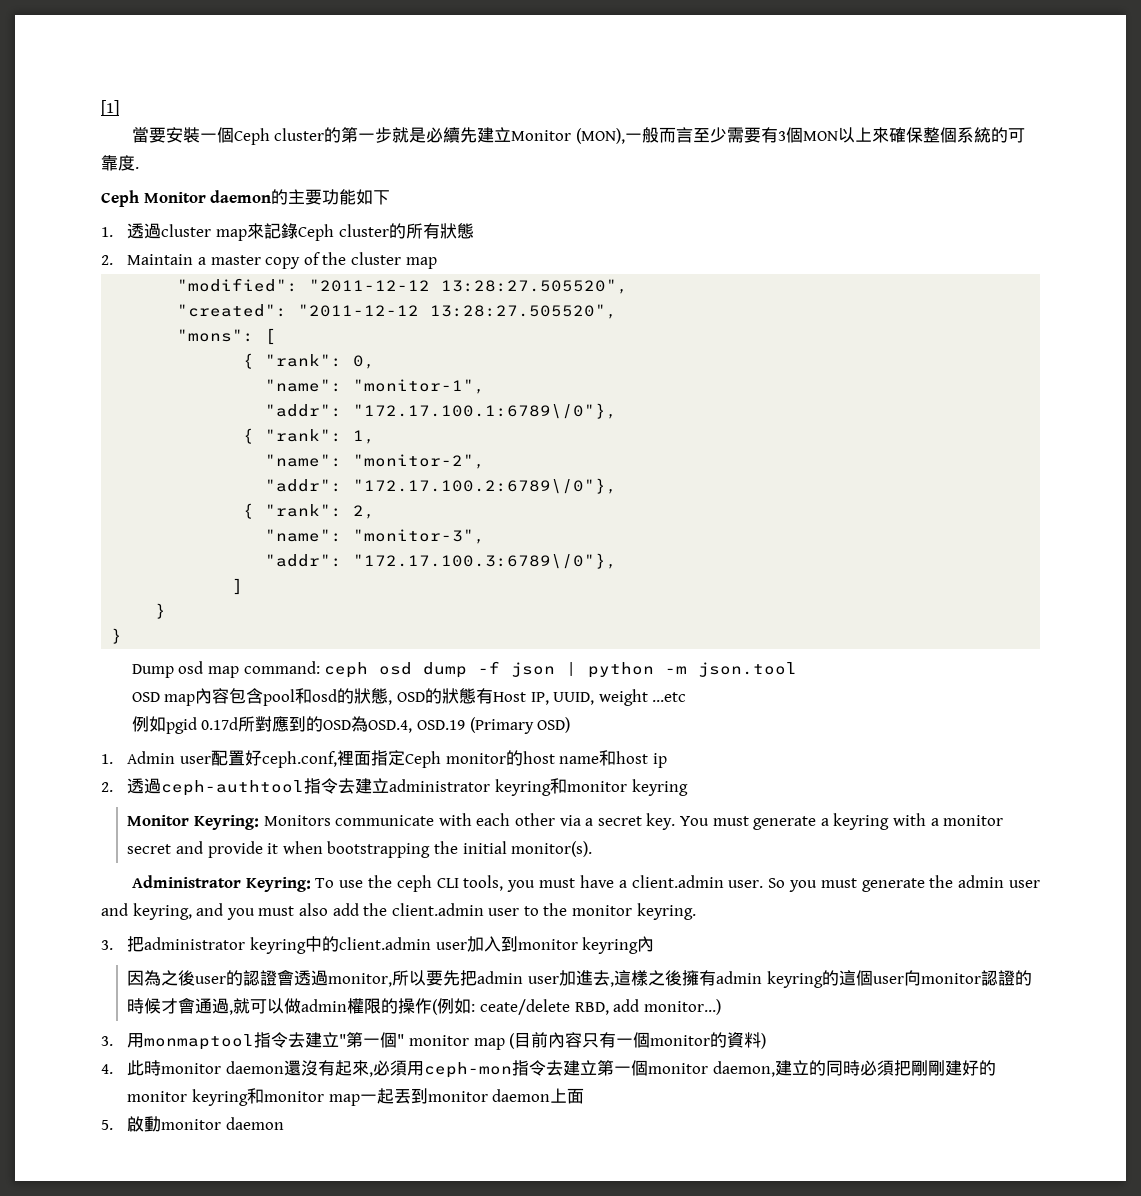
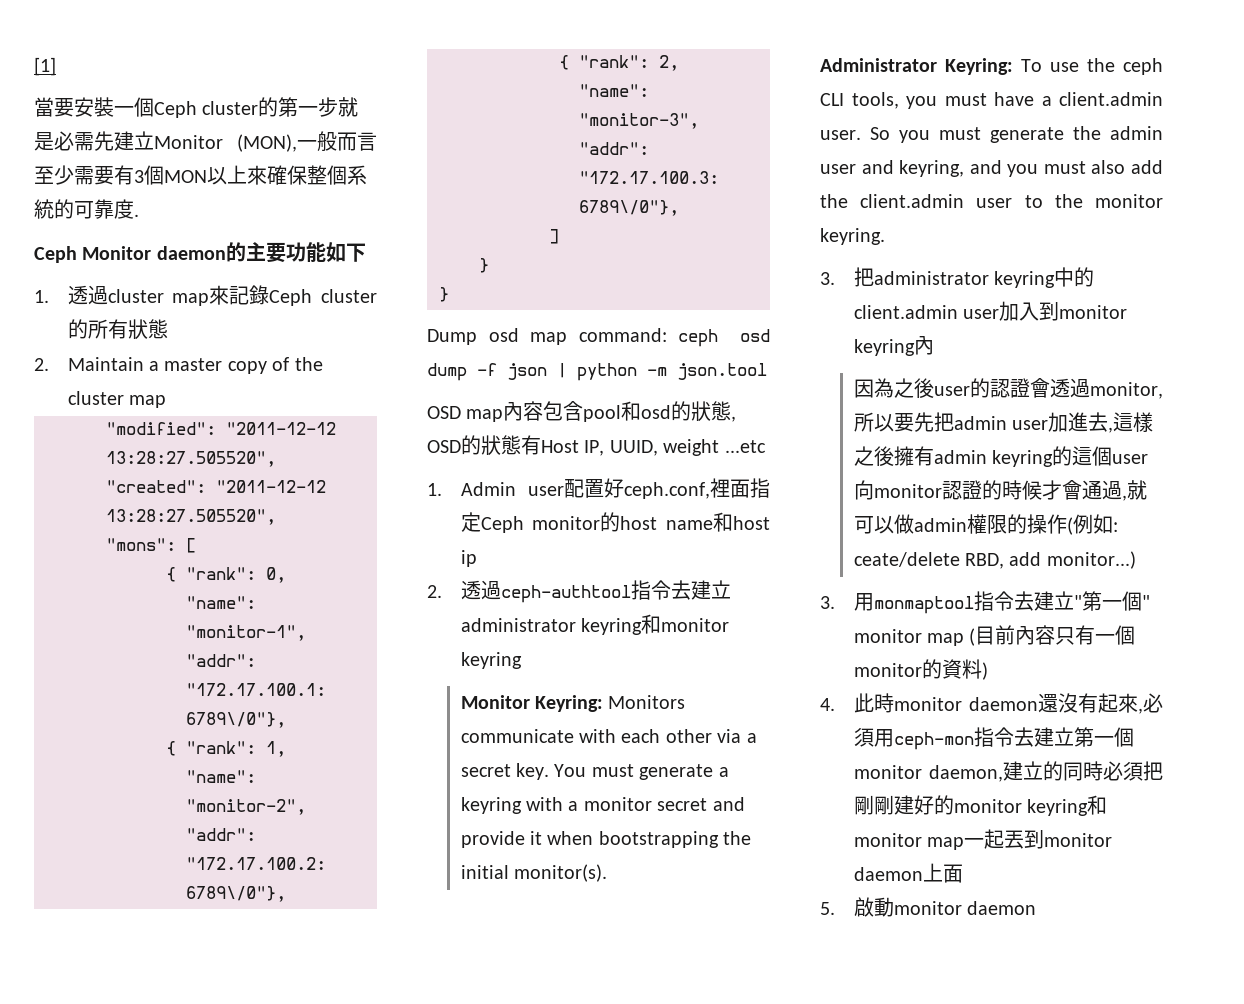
- 當要安裝一個Ceph cluster的第一步就是必續先建立Monitor (MON),一般而言至少需要有3個MON以上來確保整個系統的可靠度.
+ 當要安裝一個Ceph cluster的第一步就是必需先建立Monitor (MON),一般而言至少需要有3個MON以上來確保整個系統的可靠度.
- 例如pgid 0.17d所對應到的OSD為OSD.4, OSD.19 (Primary OSD)

